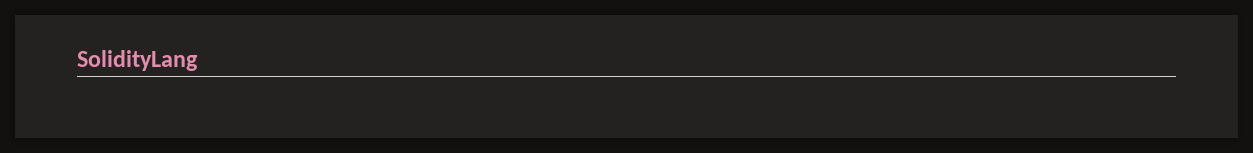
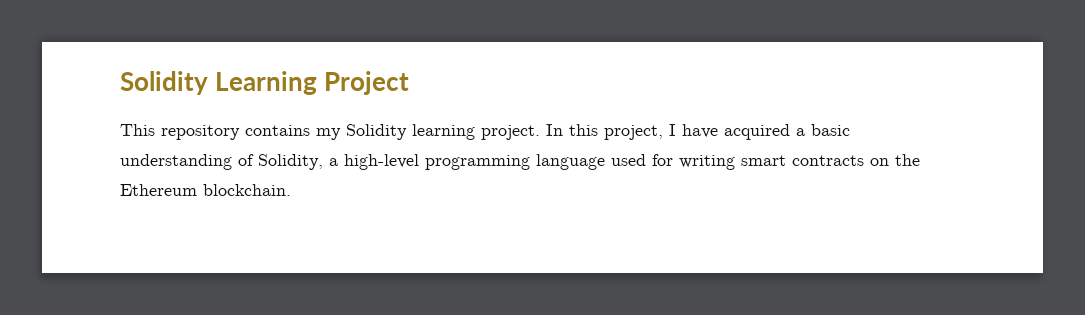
- SolidityLang
+ Solidity Learning Project
+ This repository contains my Solidity learning project. In this project, I have acquired a basic understanding of Solidity, a high-level programming language used for writing smart contracts on the Ethereum blockchain.

